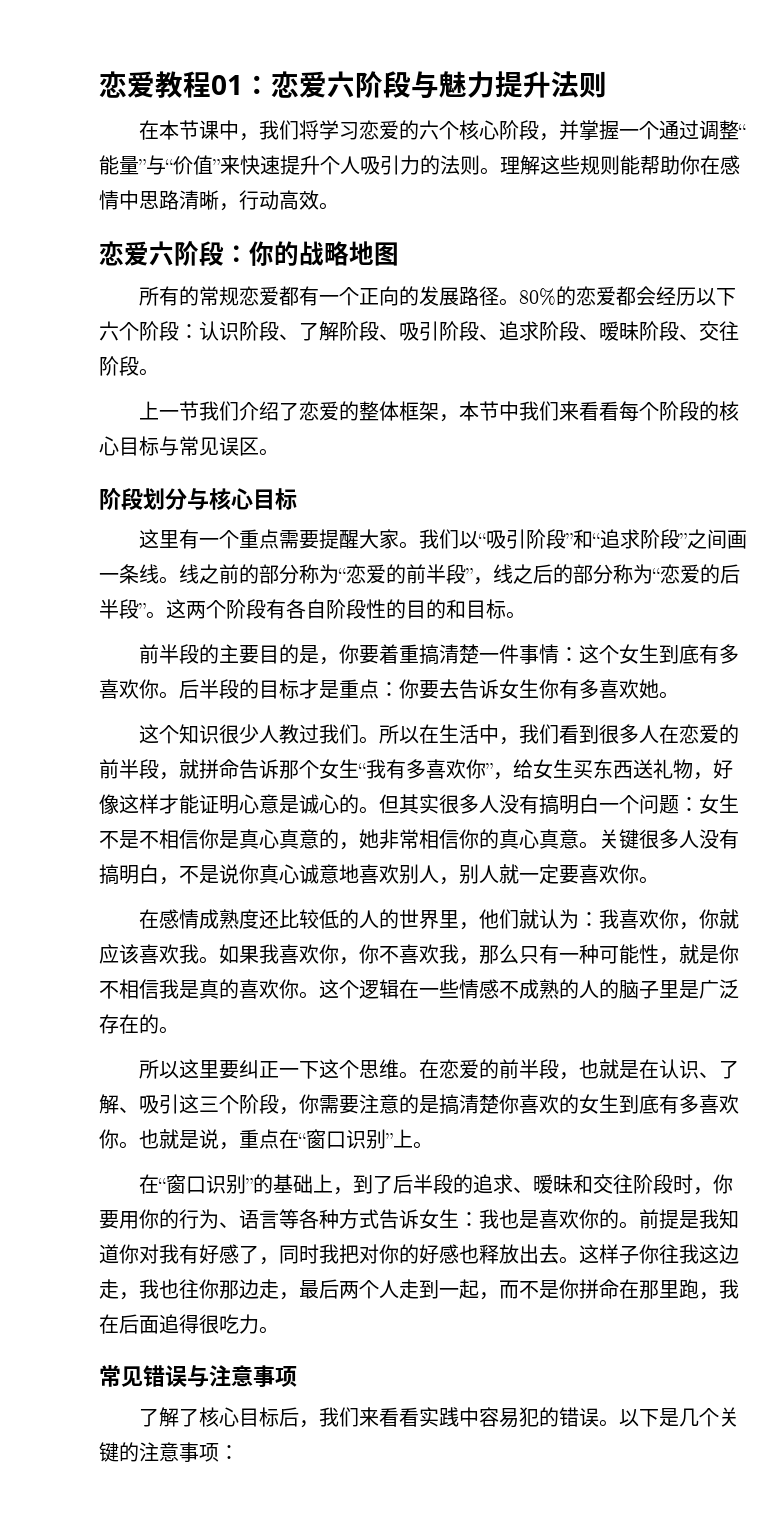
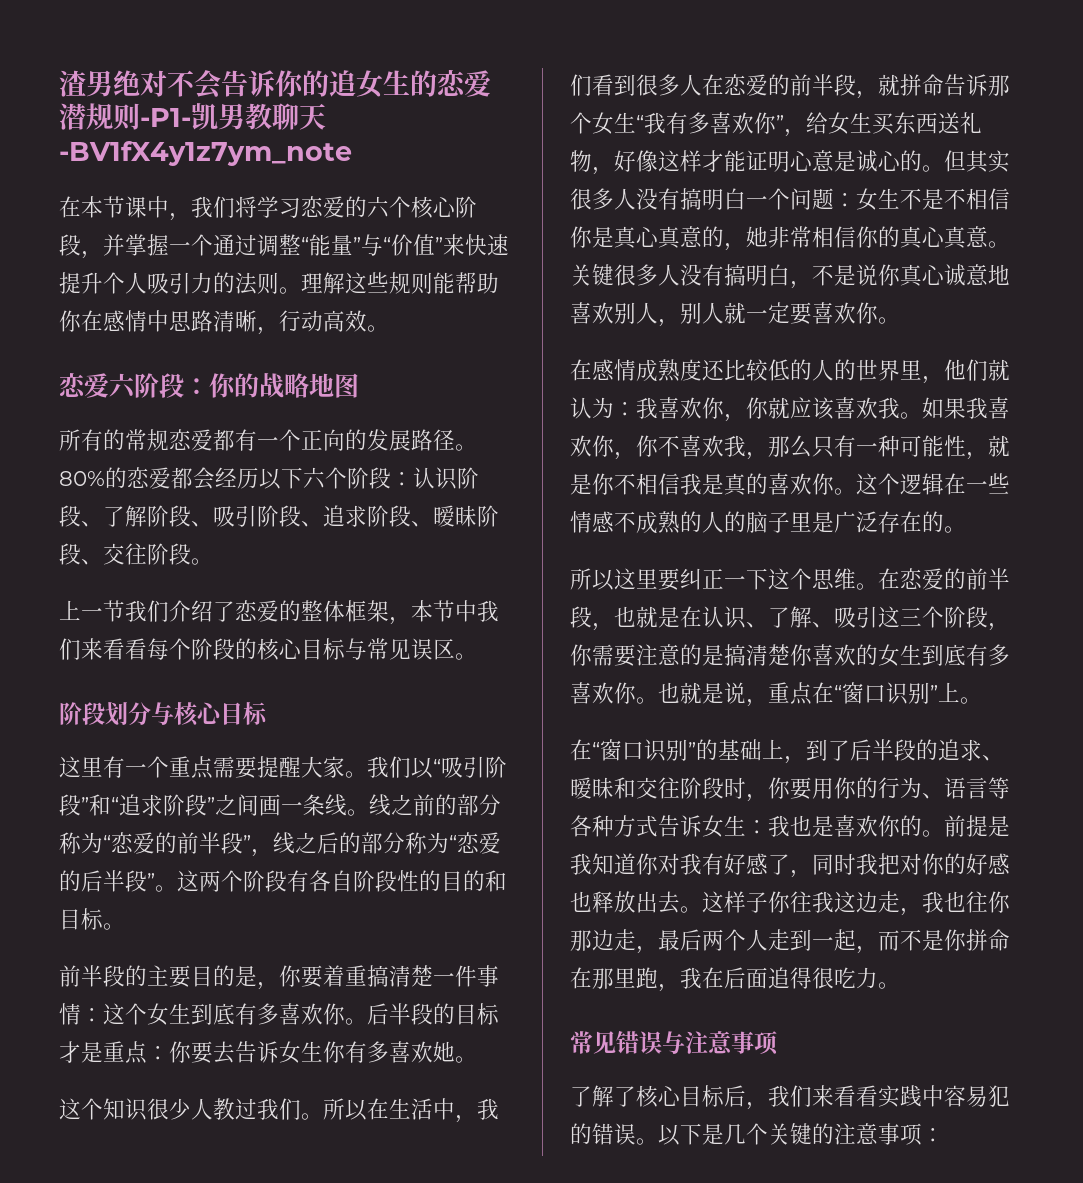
- 恋爱教程01：恋爱六阶段与魅力提升法则
+ 渣男绝对不会告诉你的追女生的恋爱潜规则-P1-凯男教聊天-BV1fX4y1z7ym_note

